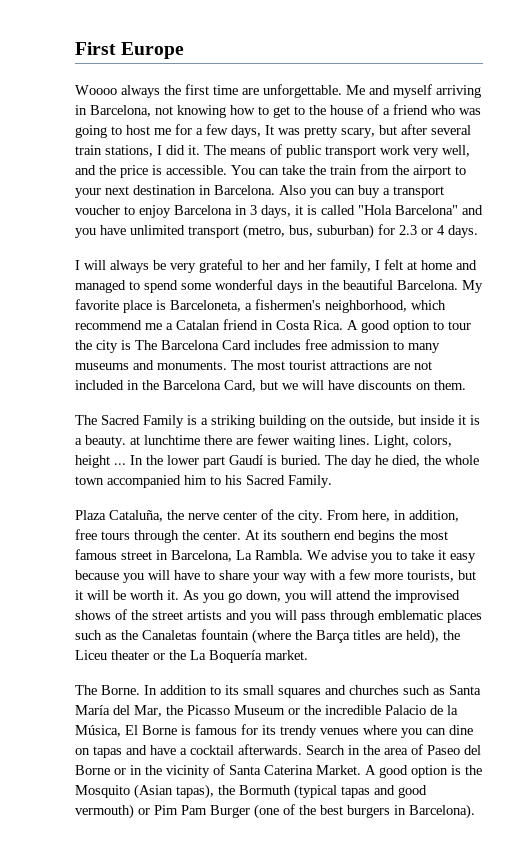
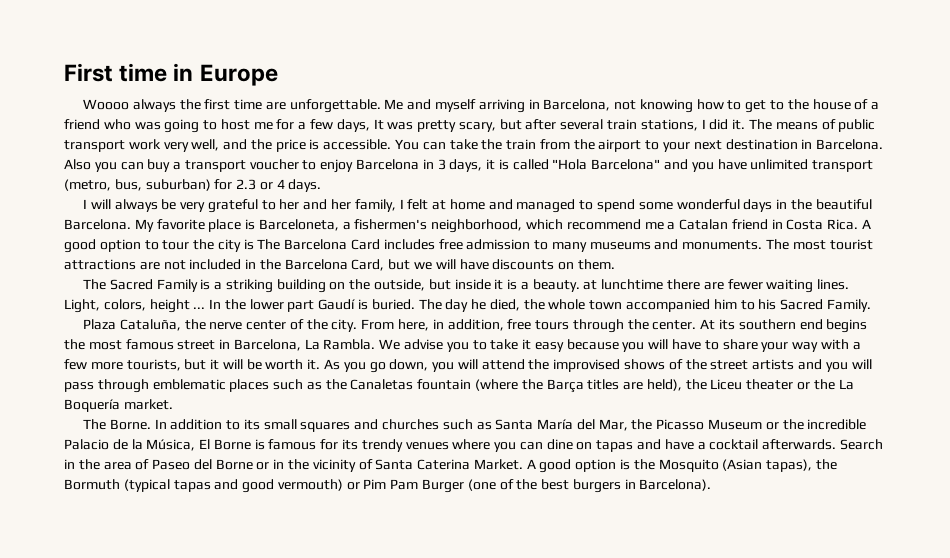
- First Europe
+ First time in Europe

